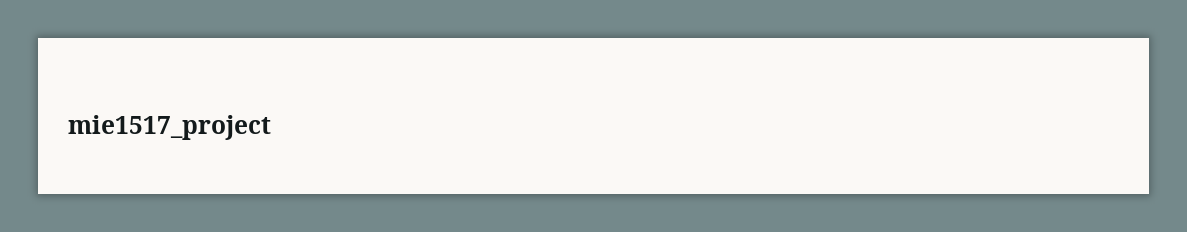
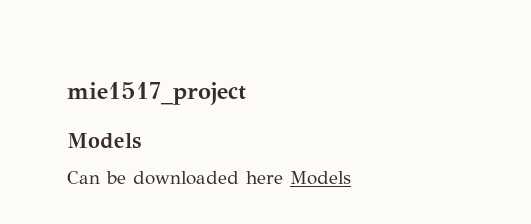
  mie1517_project
+ Models
+ Can be downloaded here Models

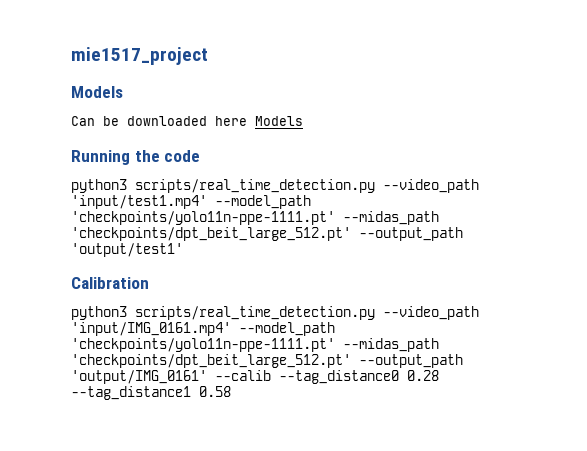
+ Running the code
+ python3 scripts/real_time_detection.py --video_path 'input/test1.mp4' --model_path 'checkpoints/yolo11n-ppe-1111.pt' --midas_path 'checkpoints/dpt_beit_large_512.pt' --output_path 'output/test1'
+ Calibration
+ python3 scripts/real_time_detection.py --video_path 'input/IMG_0161.mp4' --model_path 'checkpoints/yolo11n-ppe-1111.pt' --midas_path 'checkpoints/dpt_beit_large_512.pt' --output_path 'output/IMG_0161' --calib --tag_distance0 0.28 --tag_distance1 0.58

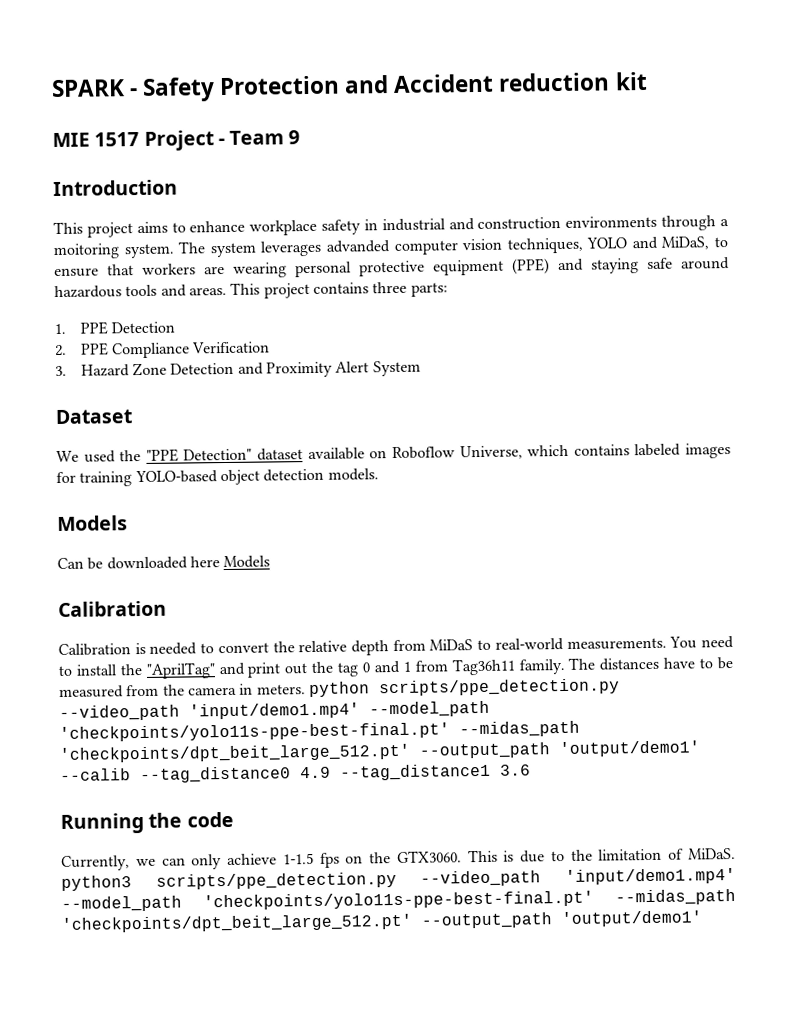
- mie1517_project
+ SPARK - Safety Protection and Accident reduction kit
+ MIE 1517 Project - Team 9
+ Introduction
+ This project aims to enhance workplace safety in industrial and construction environments through a moitoring system. The system leverages advanded computer vision techniques, YOLO and MiDaS, to ensure that workers are wearing personal protective equipment (PPE) and staying safe around hazardous tools and areas. This project contains three parts:
+ 1. PPE Detection
+ 2. PPE Compliance Verification
+ 3. Hazard Zone Detection and Proximity Alert System
+ Dataset
+ We used the "PPE Detection" dataset available on Roboflow Universe, which contains labeled images for training YOLO-based object detection models.
  Can be downloaded here Models
+ Calibration
+ Calibration is needed to convert the relative depth from MiDaS to real-world measurements. You need to install the "AprilTag" and print out the tag 0 and 1 from Tag36h11 family. The distances have to be measured from the camera in meters. python scripts/ppe_detection.py --video_path 'input/demo1.mp4' --model_path 'checkpoints/yolo11s-ppe-best-final.pt' --midas_path 'checkpoints/dpt_beit_large_512.pt' --output_path 'output/demo1' --calib --tag_distance0 4.9 --tag_distance1 3.6
  Running the code
- python3 scripts/real_time_detection.py --video_path 'input/test1.mp4' --model_path 'checkpoints/yolo11n-ppe-1111.pt' --midas_path 'checkpoints/dpt_beit_large_512.pt' --output_path 'output/test1'
- Calibration
- python3 scripts/real_time_detection.py --video_path 'input/IMG_0161.mp4' --model_path 'checkpoints/yolo11n-ppe-1111.pt' --midas_path 'checkpoints/dpt_beit_large_512.pt' --output_path 'output/IMG_0161' --calib --tag_distance0 0.28 --tag_distance1 0.58
+ Currently, we can only achieve 1-1.5 fps on the GTX3060. This is due to the limitation of MiDaS. python3 scripts/ppe_detection.py --video_path 'input/demo1.mp4' --model_path 'checkpoints/yolo11s-ppe-best-final.pt' --midas_path 'checkpoints/dpt_beit_large_512.pt' --output_path 'output/demo1'

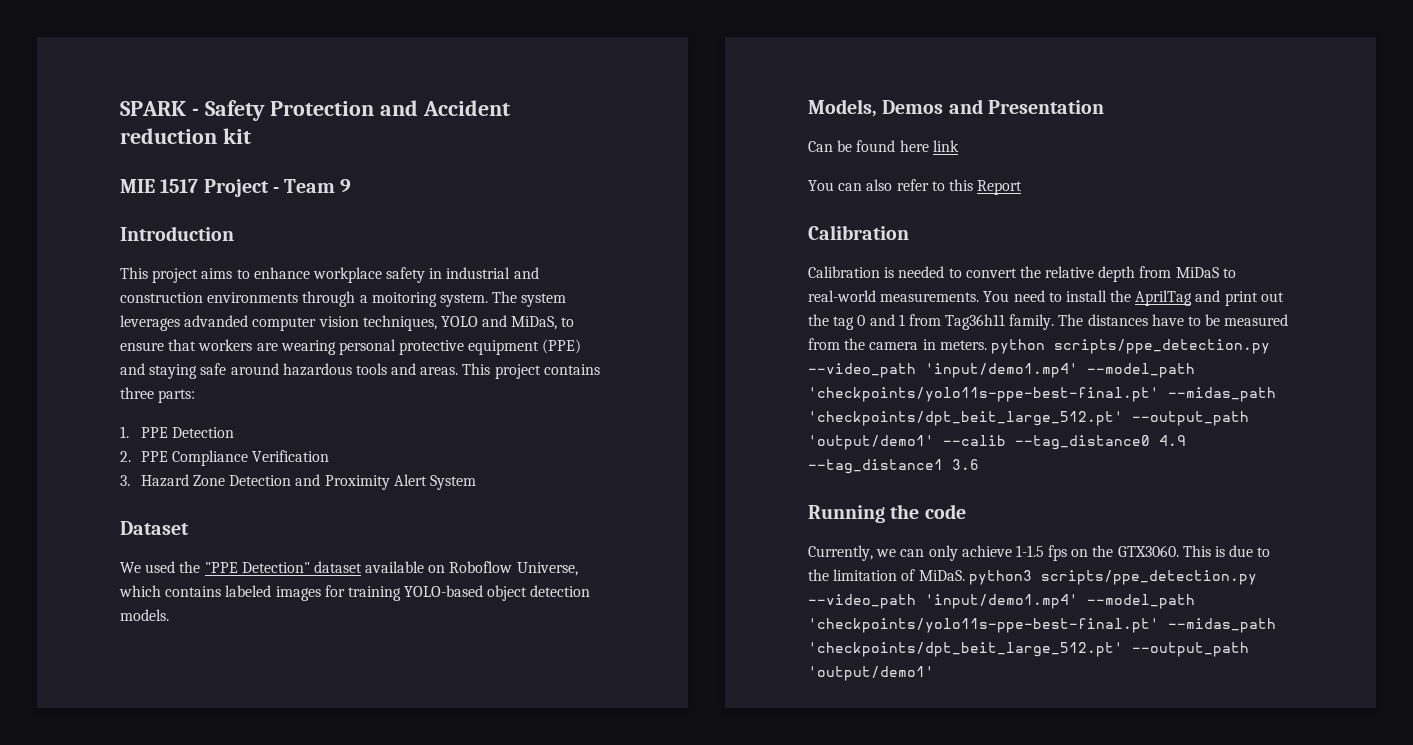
  We used the "PPE Detection" dataset available on Roboflow Universe, which contains labeled images for training YOLO-based object detection models.
- Models
- Can be downloaded here Models
+ Models, Demos and Presentation
+ Can be found here link
+ You can also refer to this Report
- You need to install the "AprilTag" and print out the tag 0 and 1 from Tag36h11 family.
+ You need to install the AprilTag and print out the tag 0 and 1 from Tag36h11 family.

